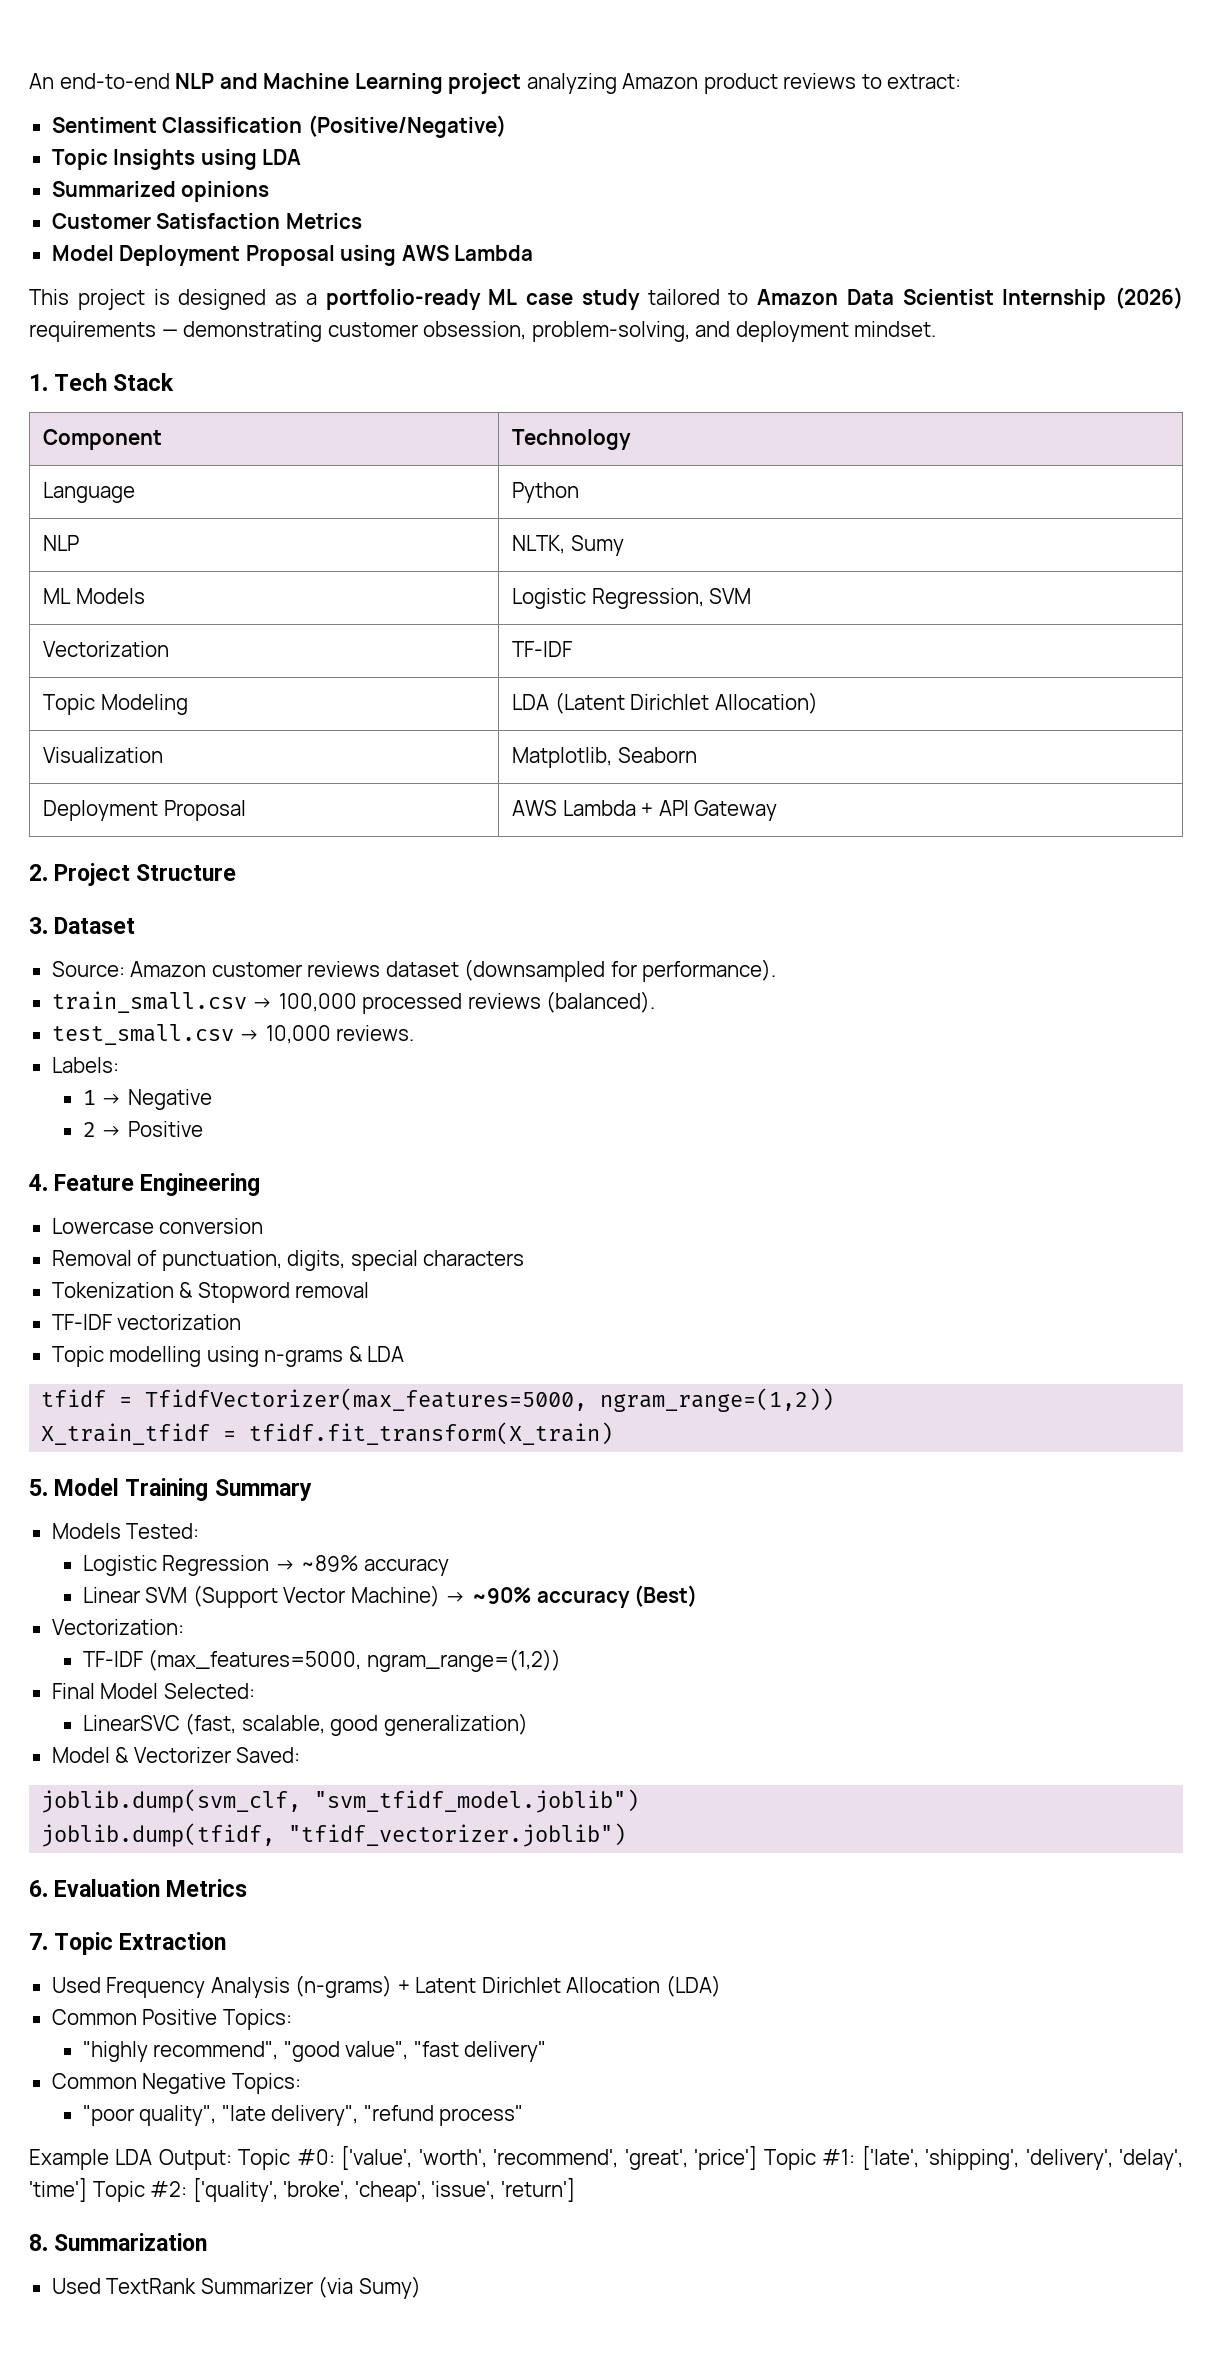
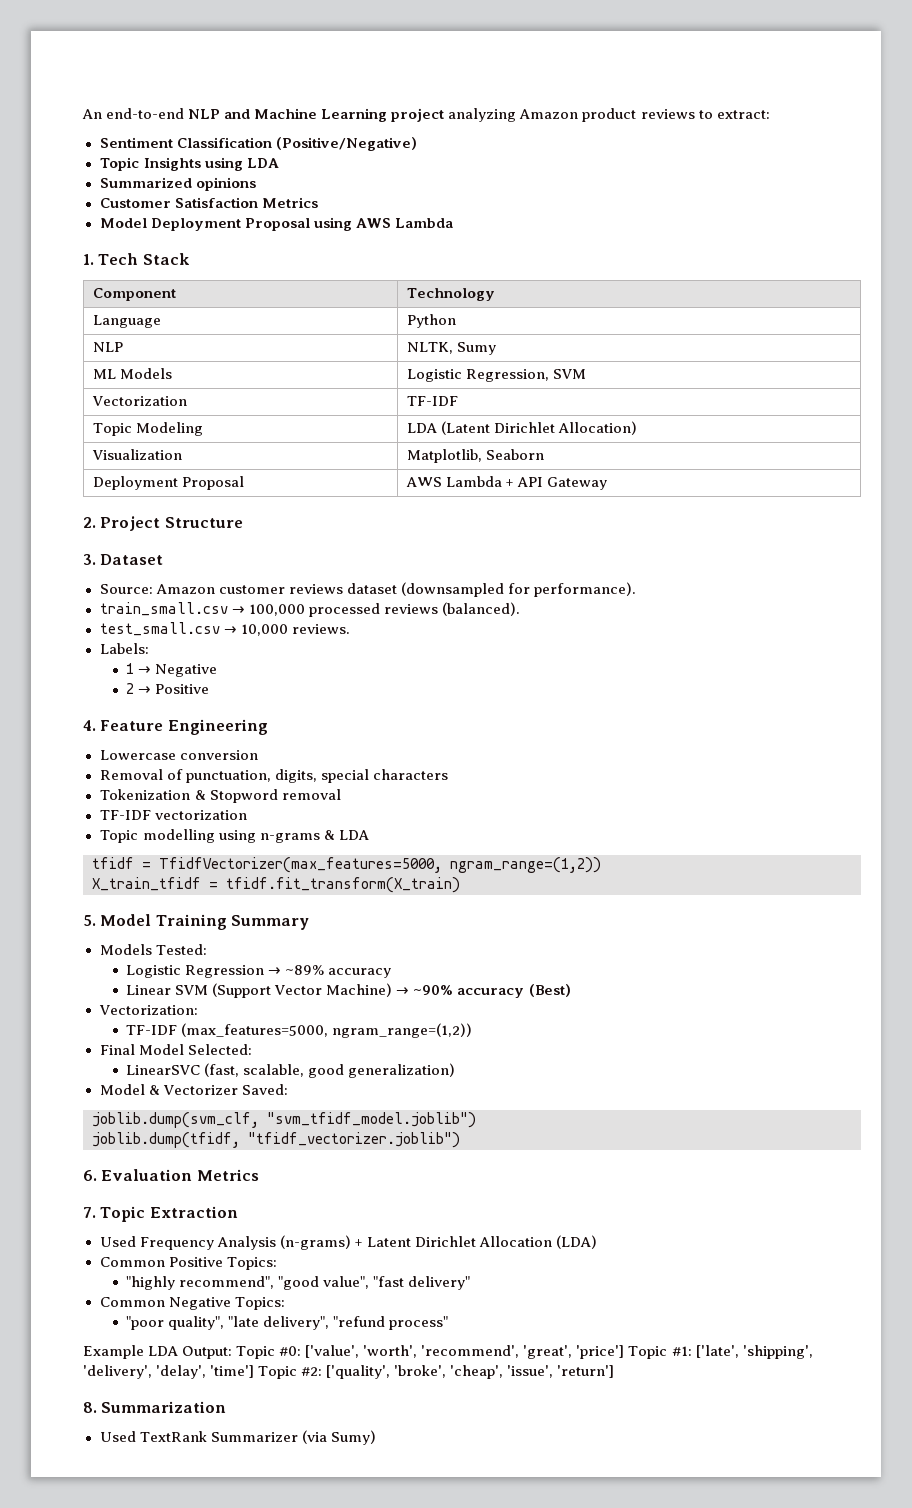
- This project is designed as a portfolio-ready ML case study tailored to Amazon Data Scientist Internship (2026) requirements — demonstrating customer obsession, problem-solving, and deployment mindset.

